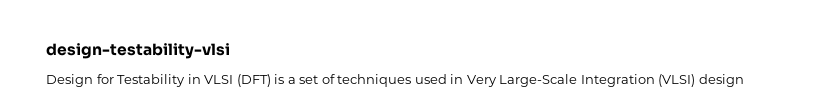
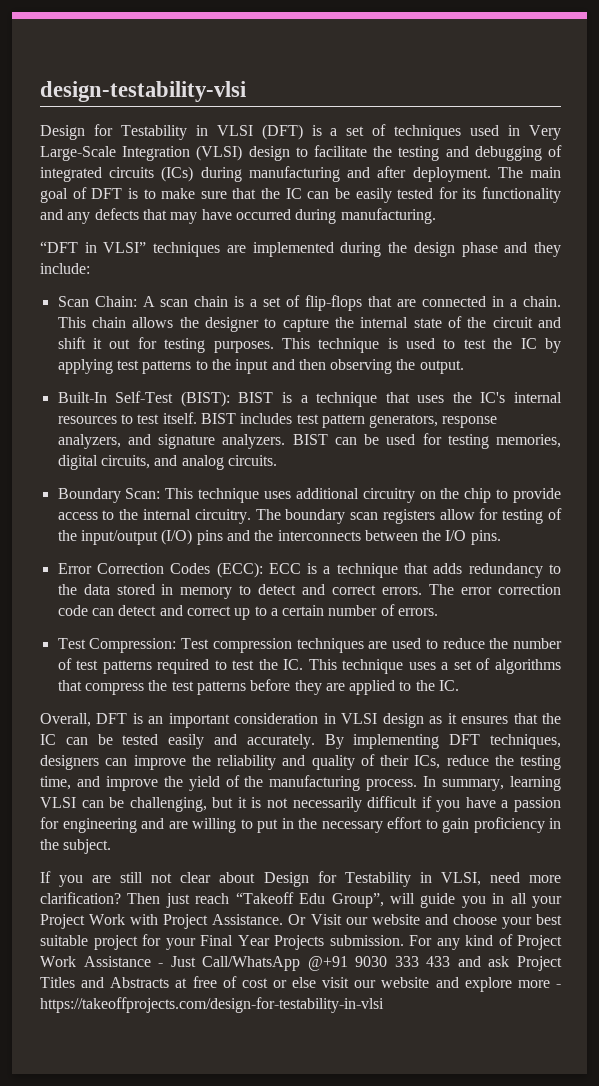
- Design for Testability in VLSI (DFT) is a set of techniques used in Very Large-Scale Integration (VLSI) design
+ Design for Testability in VLSI (DFT) is a set of techniques used in Very Large-Scale Integration (VLSI) design to facilitate the testing and debugging of integrated circuits (ICs) during manufacturing and after deployment. The main goal of DFT is to make sure that the IC can be easily tested for its functionality and any defects that may have occurred during manufacturing.
+ “DFT in VLSI” techniques are implemented during the design phase and they include:
+ Scan Chain: A scan chain is a set of flip-flops that are connected in a chain. This chain allows the designer to capture the internal state of the circuit and shift it out for testing purposes. This technique is used to test the IC by applying test patterns to the input and then observing the output.
+ Built-In Self-Test (BIST): BIST is a technique that uses the IC's internal resources to test itself. BIST includes test pattern generators, response analyzers, and signature analyzers. BIST can be used for testing memories, digital circuits, and analog circuits.
+ Boundary Scan: This technique uses additional circuitry on the chip to provide access to the internal circuitry. The boundary scan registers allow for testing of the input/output (I/O) pins and the interconnects between the I/O pins.
+ Error Correction Codes (ECC): ECC is a technique that adds redundancy to the data stored in memory to detect and correct errors. The error correction code can detect and correct up to a certain number of errors.
+ Test Compression: Test compression techniques are used to reduce the number of test patterns required to test the IC. This technique uses a set of algorithms that compress the test patterns before they are applied to the IC.
+ Overall, DFT is an important consideration in VLSI design as it ensures that the IC can be tested easily and accurately. By implementing DFT techniques, designers can improve the reliability and quality of their ICs, reduce the testing time, and improve the yield of the manufacturing process. In summary, learning VLSI can be challenging, but it is not necessarily difficult if you have a passion for engineering and are willing to put in the necessary effort to gain proficiency in the subject.
+ If you are still not clear about Design for Testability in VLSI, need more clarification? Then just reach “Takeoff Edu Group”, will guide you in all your Project Work with Project Assistance. Or Visit our website and choose your best suitable project for your Final Year Projects submission. For any kind of Project Work Assistance - Just Call/WhatsApp @+91 9030 333 433 and ask Project Titles and Abstracts at free of cost or else visit our website and explore more - https://takeoffprojects.com/design-for-testability-in-vlsi

